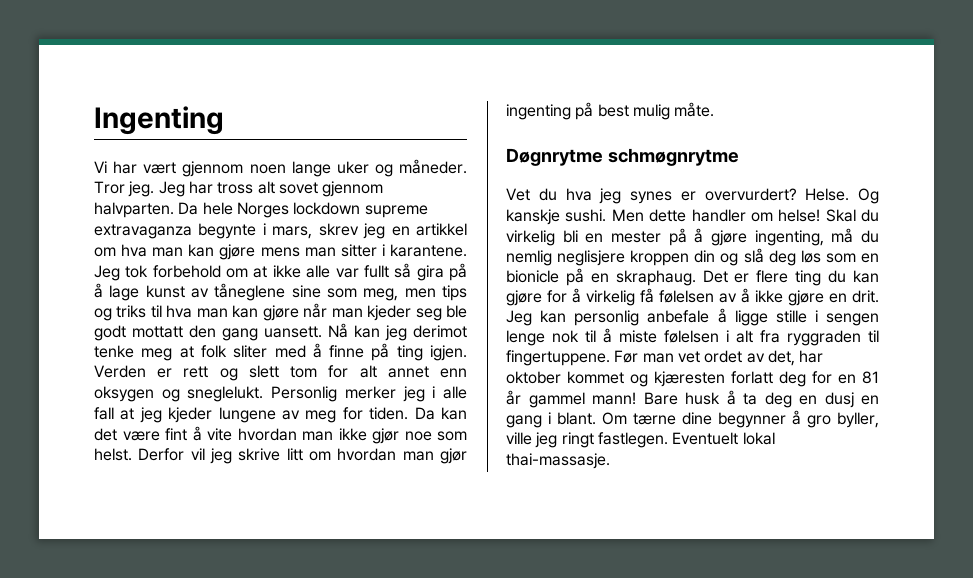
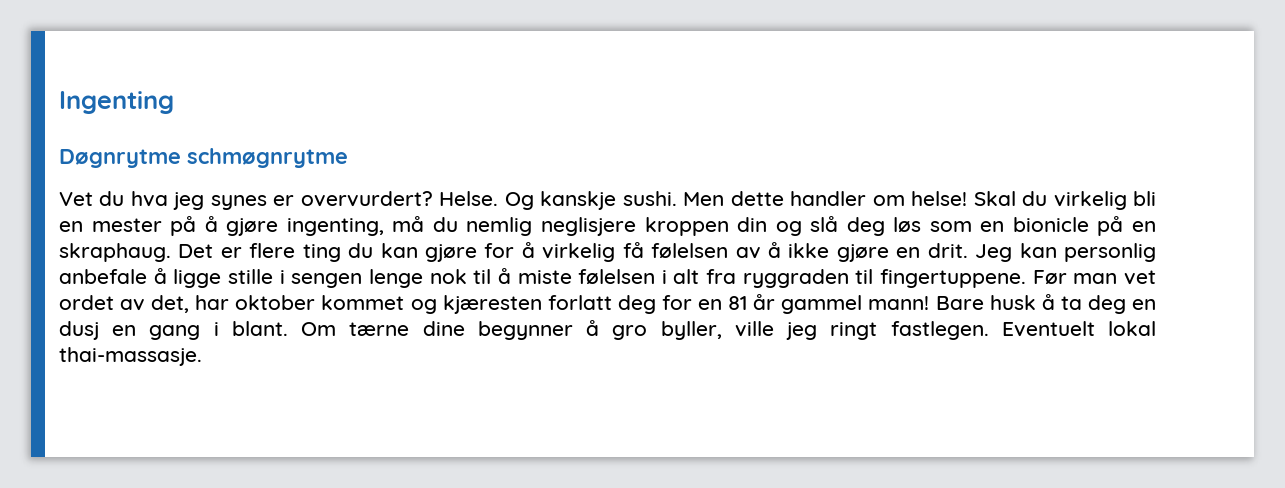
- Vi har vært gjennom noen lange uker og måneder. Tror jeg. Jeg har tross alt sovet gjennom halvparten. Da hele Norges lockdown supreme extravaganza begynte i mars, skrev jeg en artikkel om hva man kan gjøre mens man sitter i karantene. Jeg tok forbehold om at ikke alle var fullt så gira på å lage kunst av tåneglene sine som meg, men tips og triks til hva man kan gjøre når man kjeder seg ble godt mottatt den gang uansett. Nå kan jeg derimot tenke meg at folk sliter med å finne på ting igjen. Verden er rett og slett tom for alt annet enn oksygen og sneglelukt. Personlig merker jeg i alle fall at jeg kjeder lungene av meg for tiden. Da kan det være fint å vite hvordan man ikke gjør noe som helst. Derfor vil jeg skrive litt om hvordan man gjør ingenting på best mulig måte.

